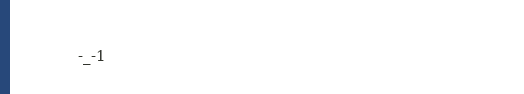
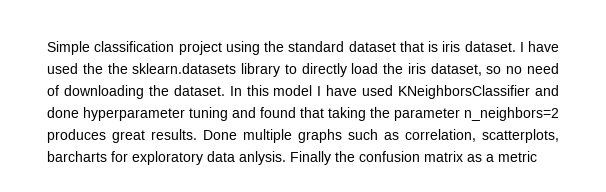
- -_-1
+ Simple classification project using the standard dataset that is iris dataset. I have used the the sklearn.datasets library to directly load the iris dataset, so no need of downloading the dataset. In this model I have used KNeighborsClassifier and done hyperparameter tuning and found that taking the parameter n_neighbors=2 produces great results. Done multiple graphs such as correlation, scatterplots, barcharts for exploratory data anlysis. Finally the confusion matrix as a metric

